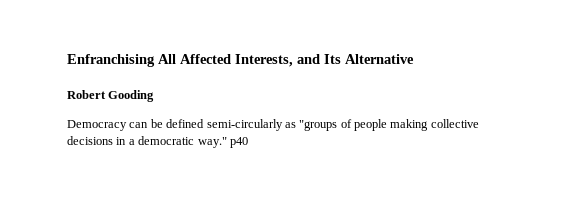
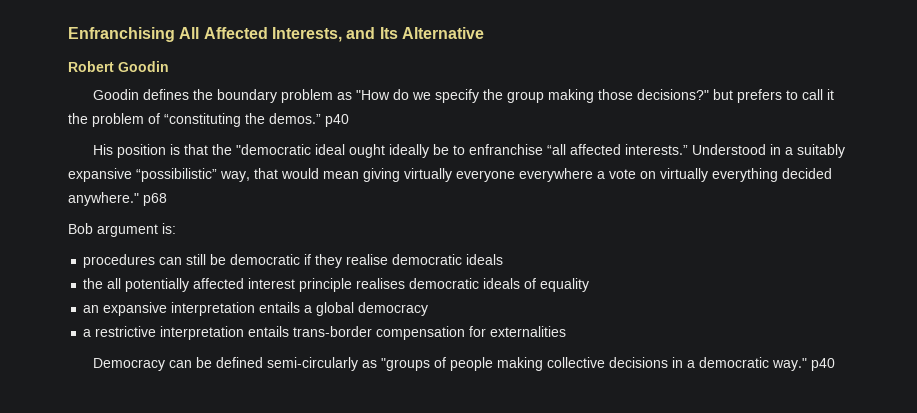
- Robert Gooding
+ Robert Goodin
+ Goodin defines the boundary problem as "How do we specify the group making those decisions?" but prefers to call it the problem of “constituting the demos.” p40
+ His position is that the "democratic ideal ought ideally be to enfranchise “all affected interests.” Understood in a suitably expansive “possibilistic” way, that would mean giving virtually everyone everywhere a vote on virtually everything decided anywhere." p68
+ Bob argument is:
+ procedures can still be democratic if they realise democratic ideals
+ the all potentially affected interest principle realises democratic ideals of equality
+ an expansive interpretation entails a global democracy
+ a restrictive interpretation entails trans-border compensation for externalities

